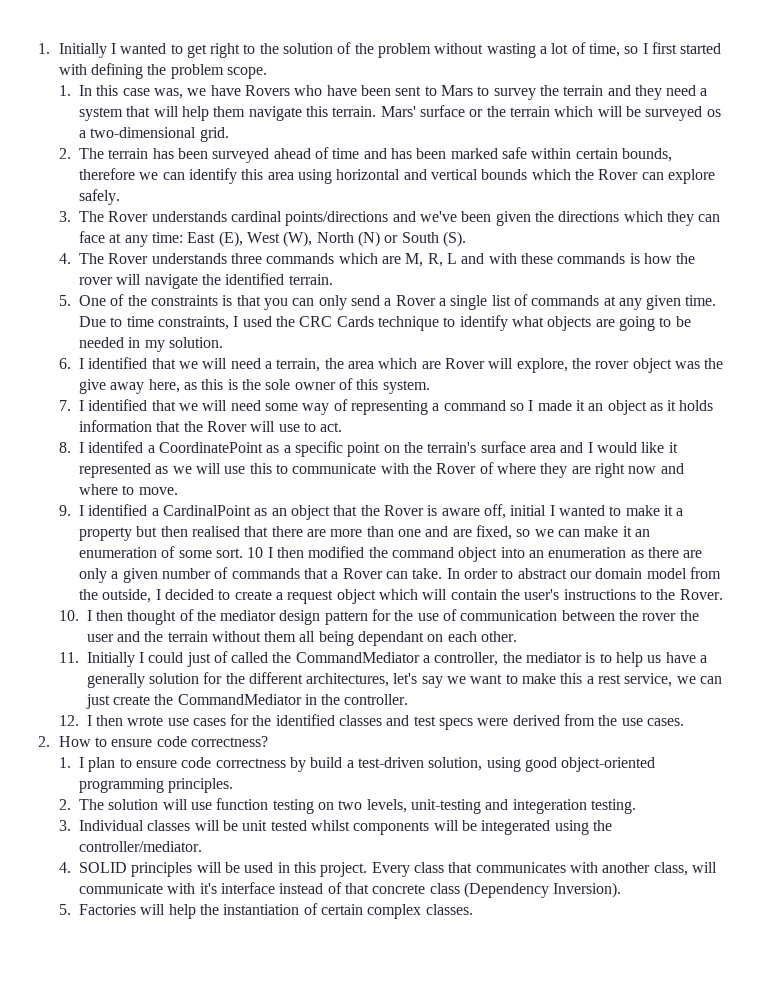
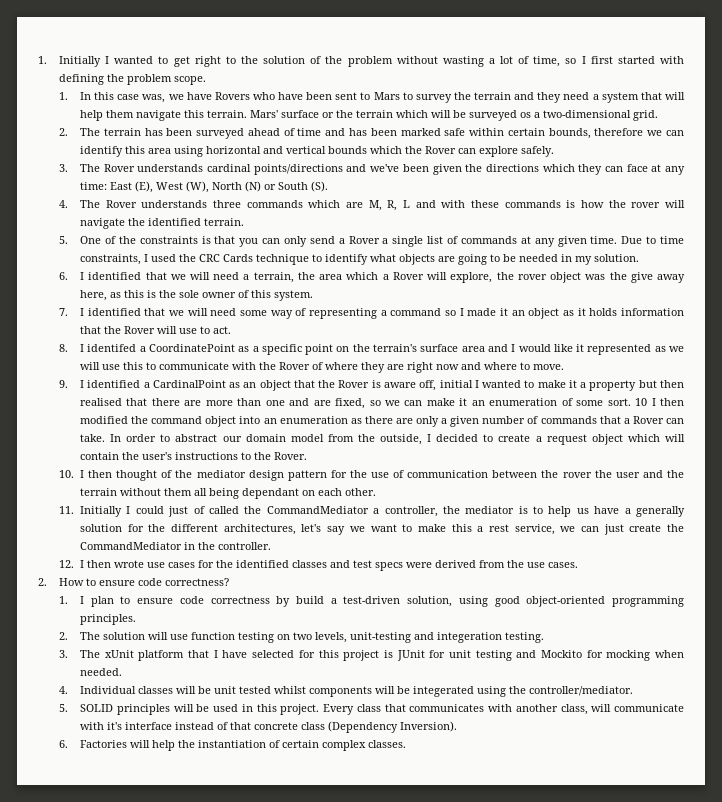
- 6. I identified that we will need a terrain, the area which are Rover will explore, the rover object was the give away here, as this is the sole owner of this system.
+ 6. I identified that we will need a terrain, the area which a Rover will explore, the rover object was the give away here, as this is the sole owner of this system.
- 3. Individual classes will be unit tested whilst components will be integerated using the controller/mediator.
+ 3. The xUnit platform that I have selected for this project is JUnit for unit testing and Mockito for mocking when needed.
+ 4. Individual classes will be unit tested whilst components will be integerated using the controller/mediator.
- 4. SOLID principles will be used in this project.
+ 5. SOLID principles will be used in this project.
- 5. Factories will help the instantiation of certain complex classes.
+ 6. Factories will help the instantiation of certain complex classes.

